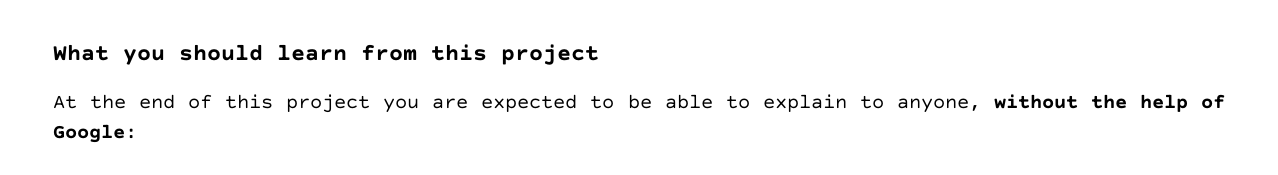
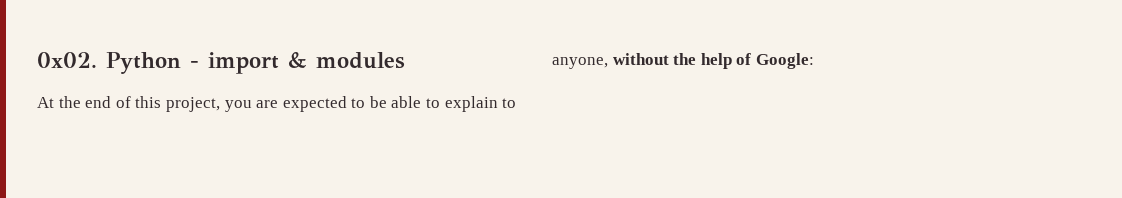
- What you should learn from this project
+ 0x02. Python - import & modules
- At the end of this project you are expected to be able to explain to anyone, without the help of Google:
+ At the end of this project, you are expected to be able to explain to anyone, without the help of Google:

